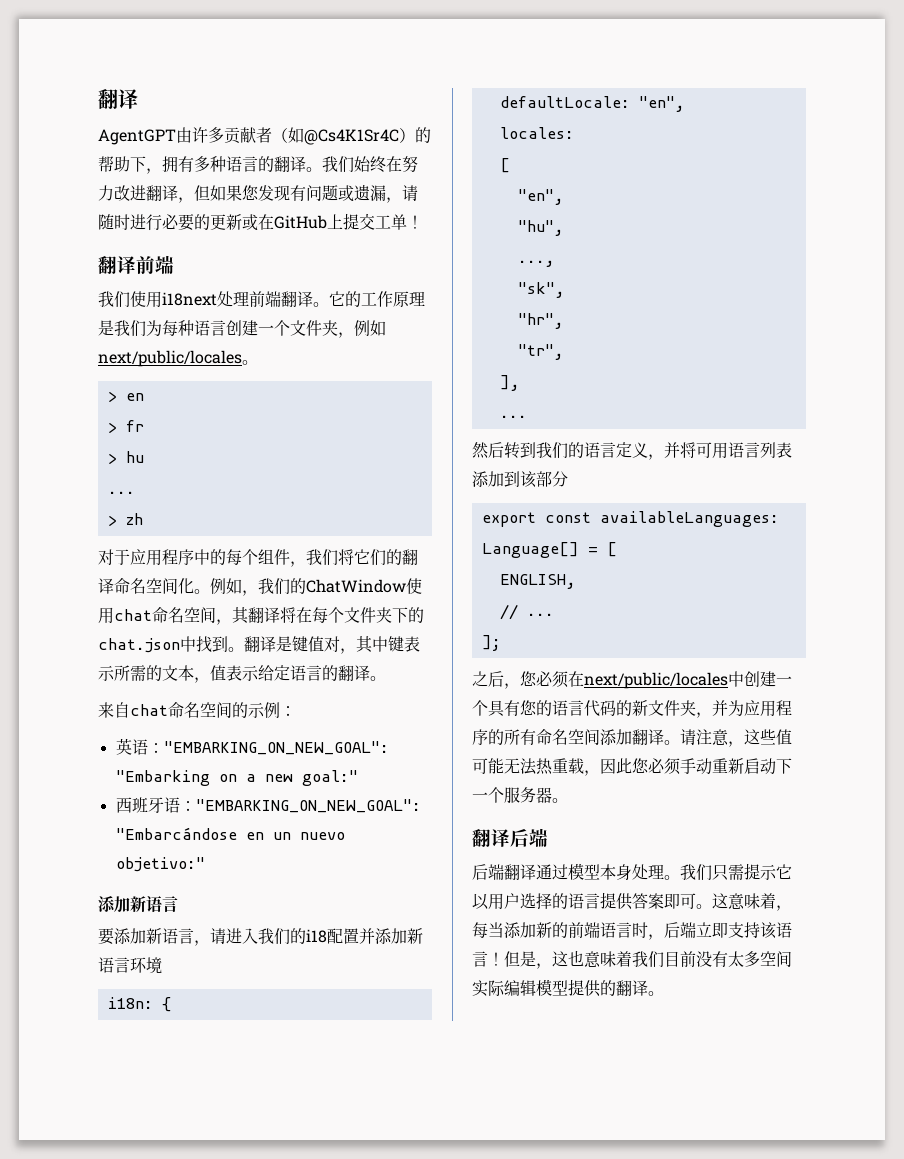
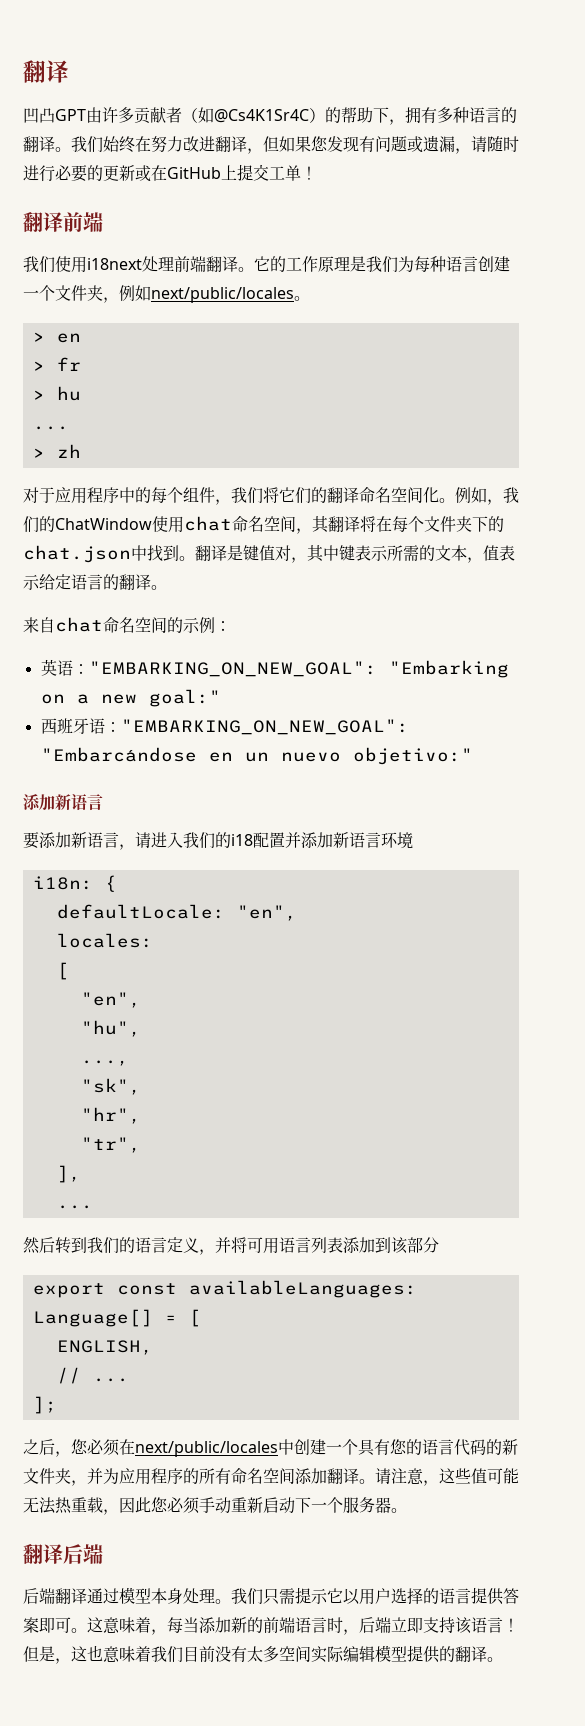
- AgentGPT由许多贡献者（如@Cs4K1Sr4C）的帮助下，拥有多种语言的翻译。
+ 凹凸GPT由许多贡献者（如@Cs4K1Sr4C）的帮助下，拥有多种语言的翻译。

